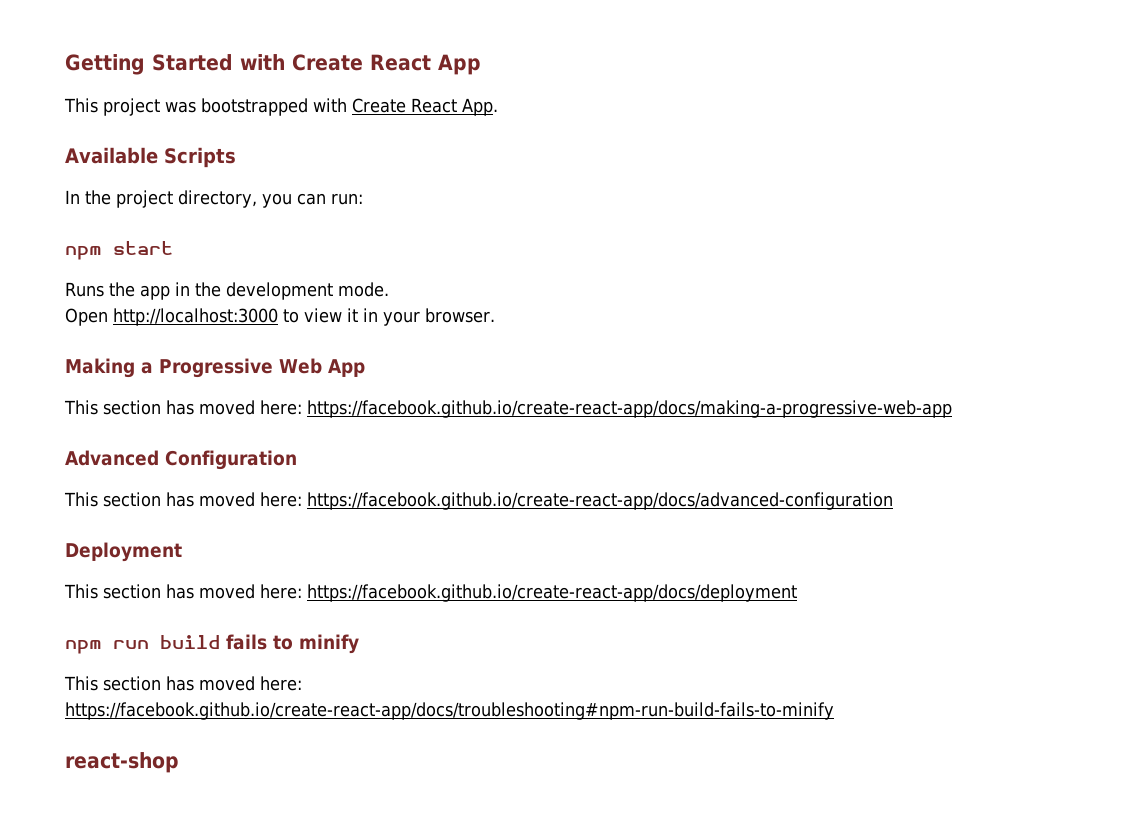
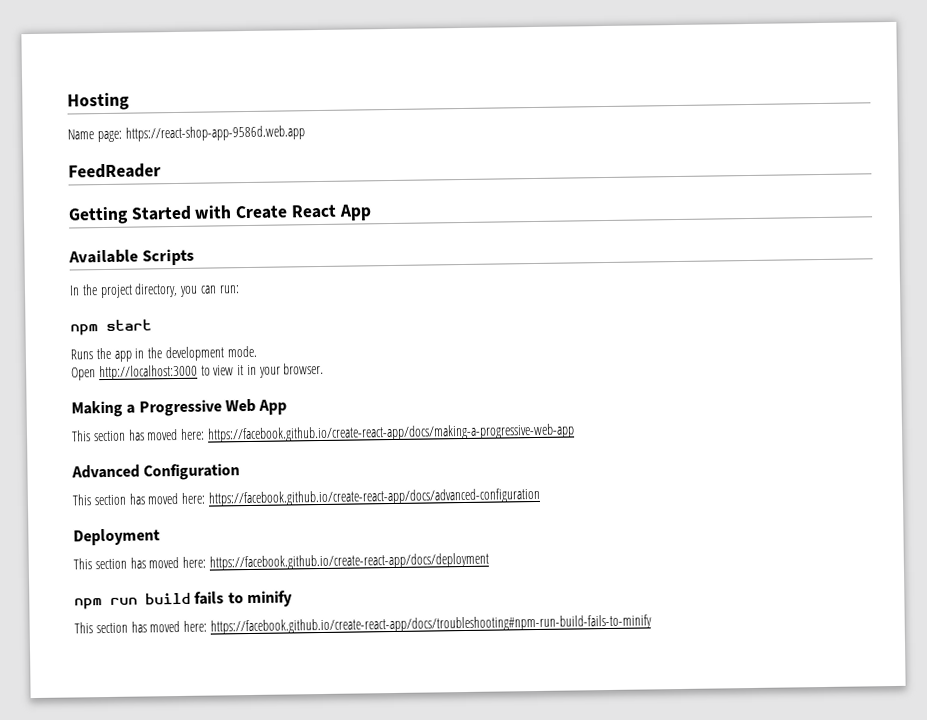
+ Hosting
+ Name page: https://react-shop-app-9586d.web.app
+ FeedReader
- This project was bootstrapped with Create React App.
- react-shop

